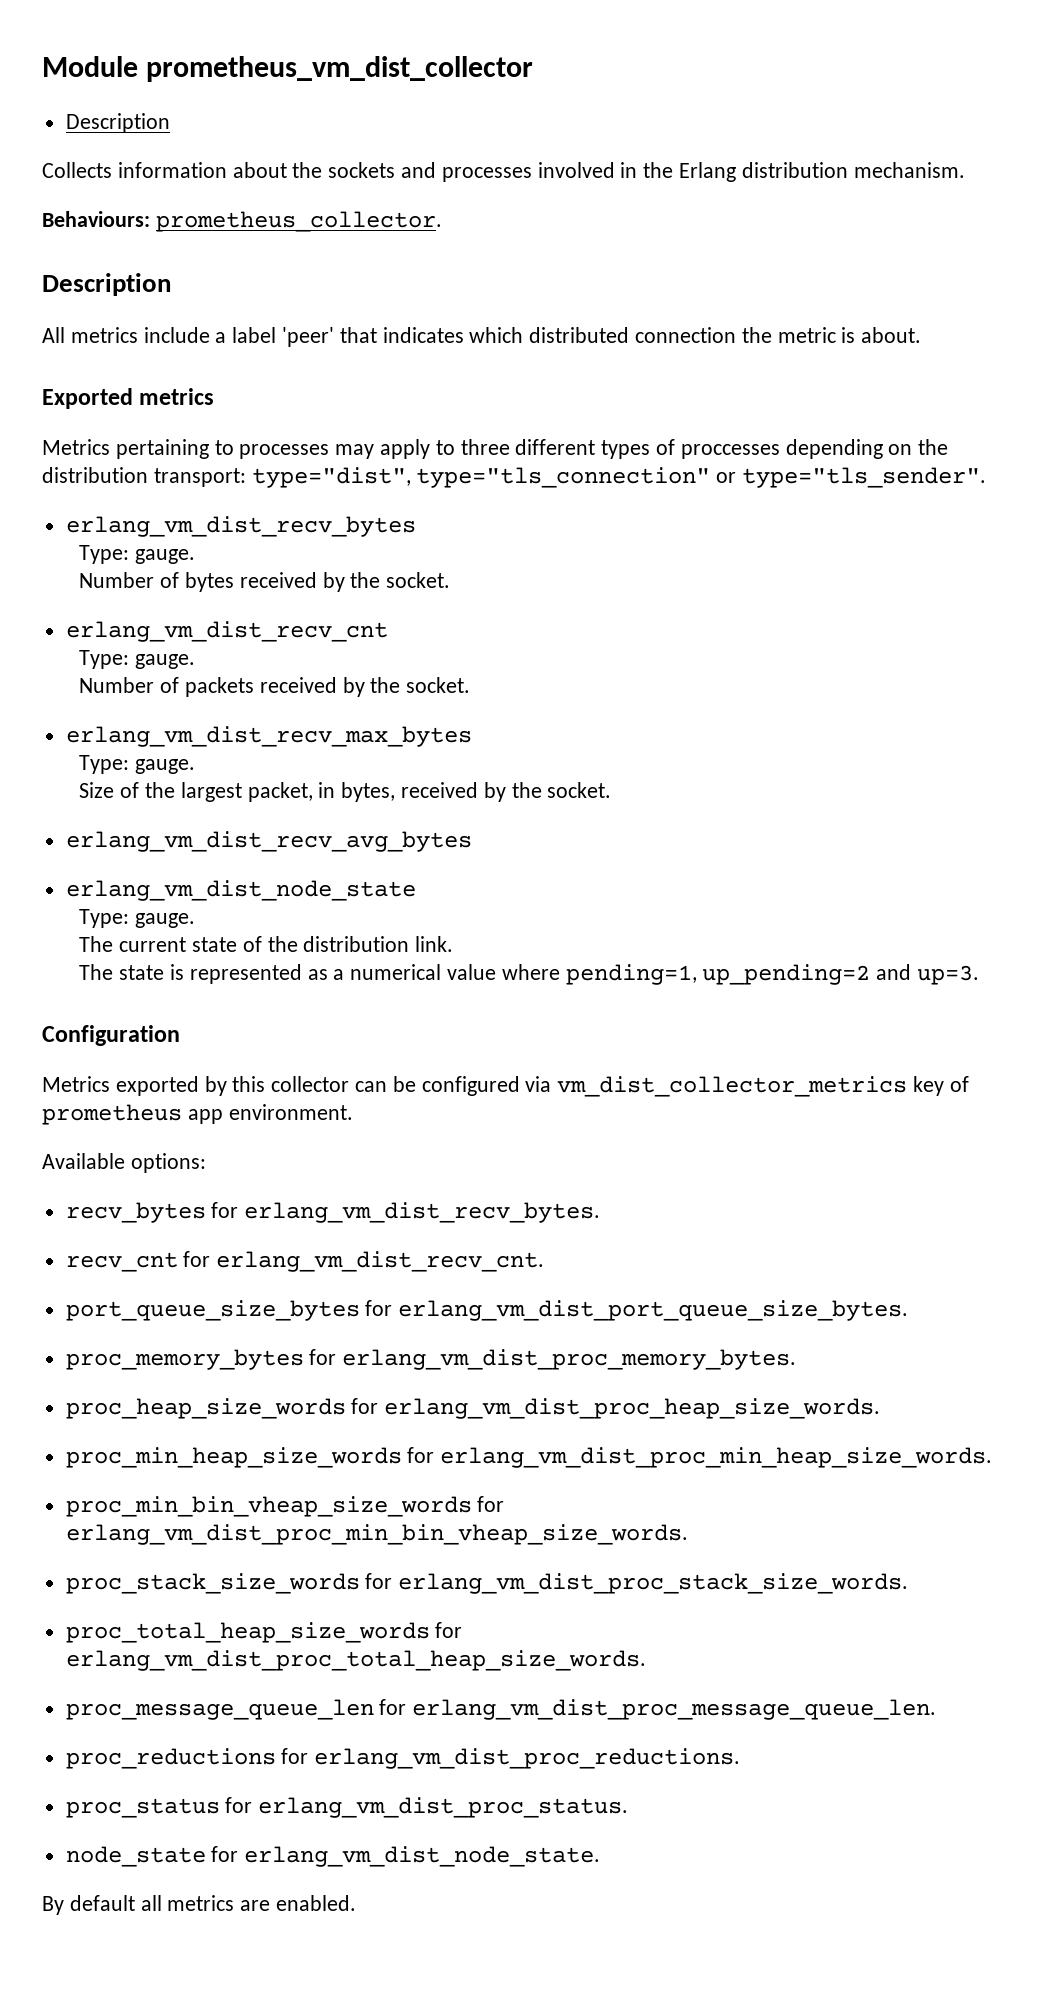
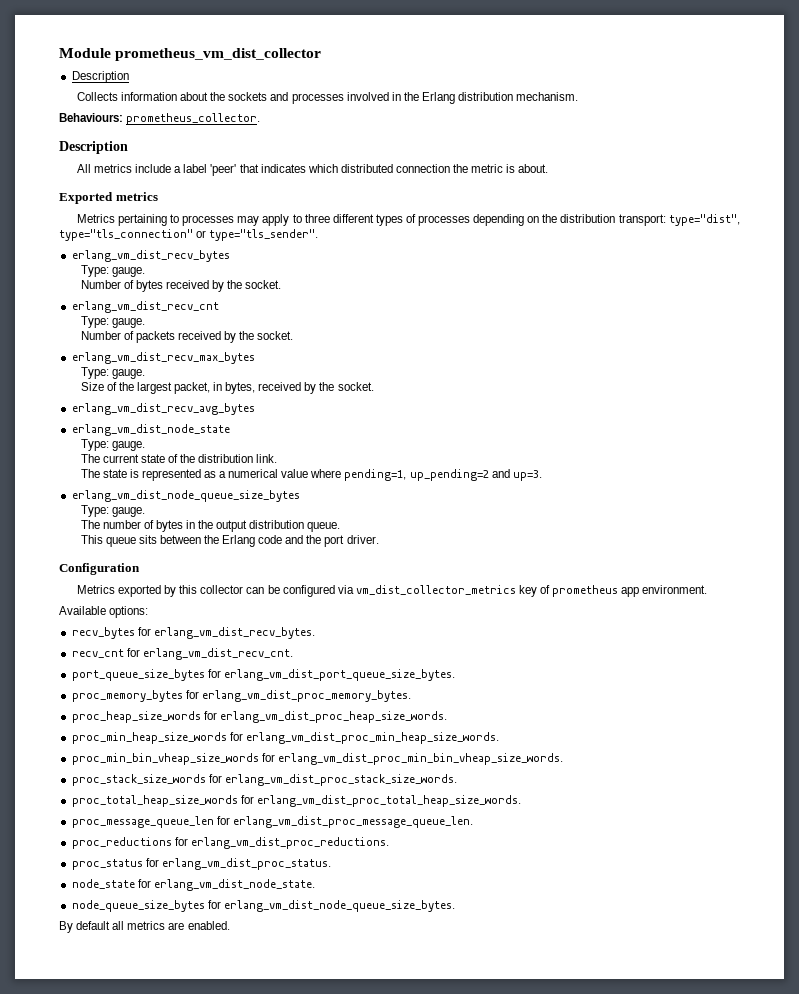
- Metrics pertaining to processes may apply to three different types of proccesses depending on the distribution transport: type="dist", type="tls_connection" or type="tls_sender".
+ Metrics pertaining to processes may apply to three different types of processes depending on the distribution transport: type="dist", type="tls_connection" or type="tls_sender".
+ erlang_vm_dist_node_queue_size_bytes
+ Type: gauge.
+ The number of bytes in the output distribution queue.
+ This queue sits between the Erlang code and the port driver.
+ node_queue_size_bytes for erlang_vm_dist_node_queue_size_bytes.

